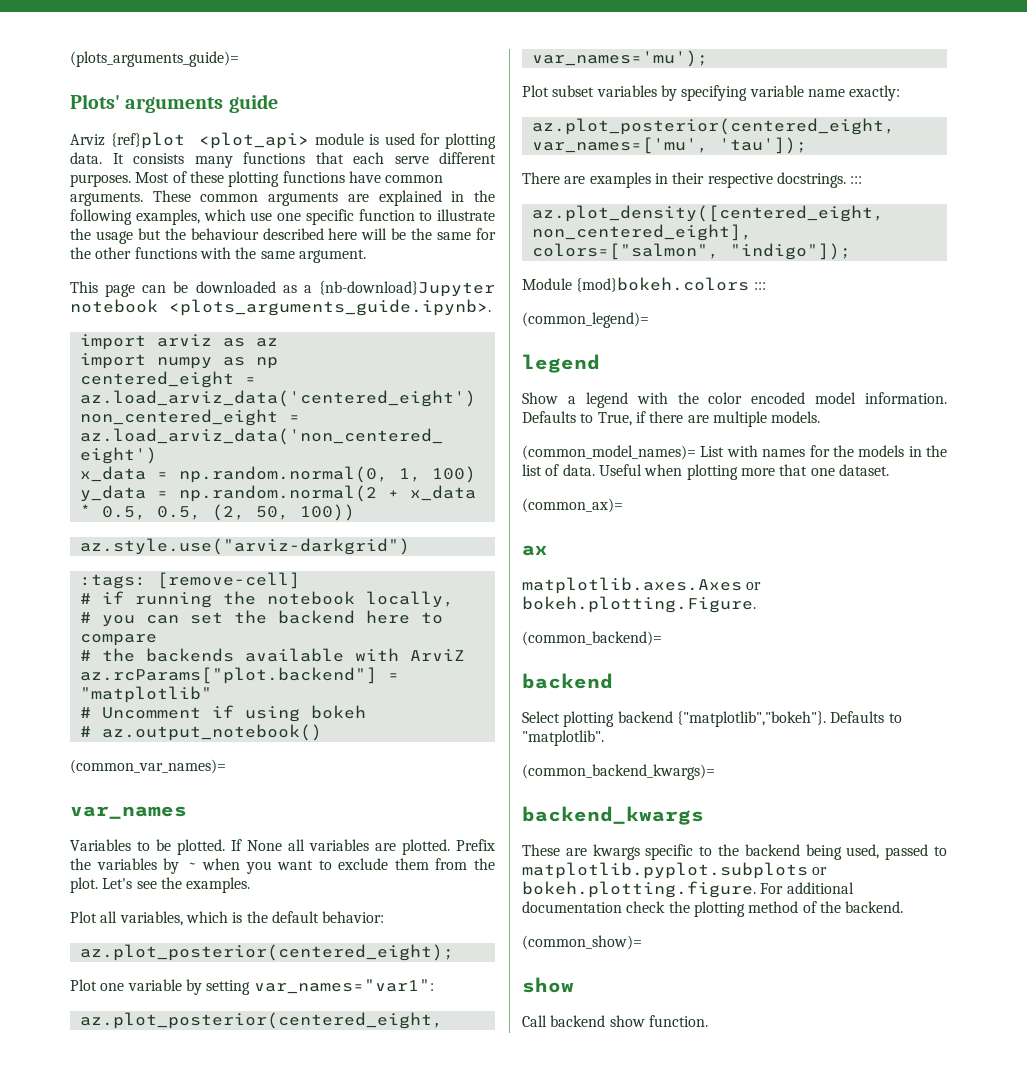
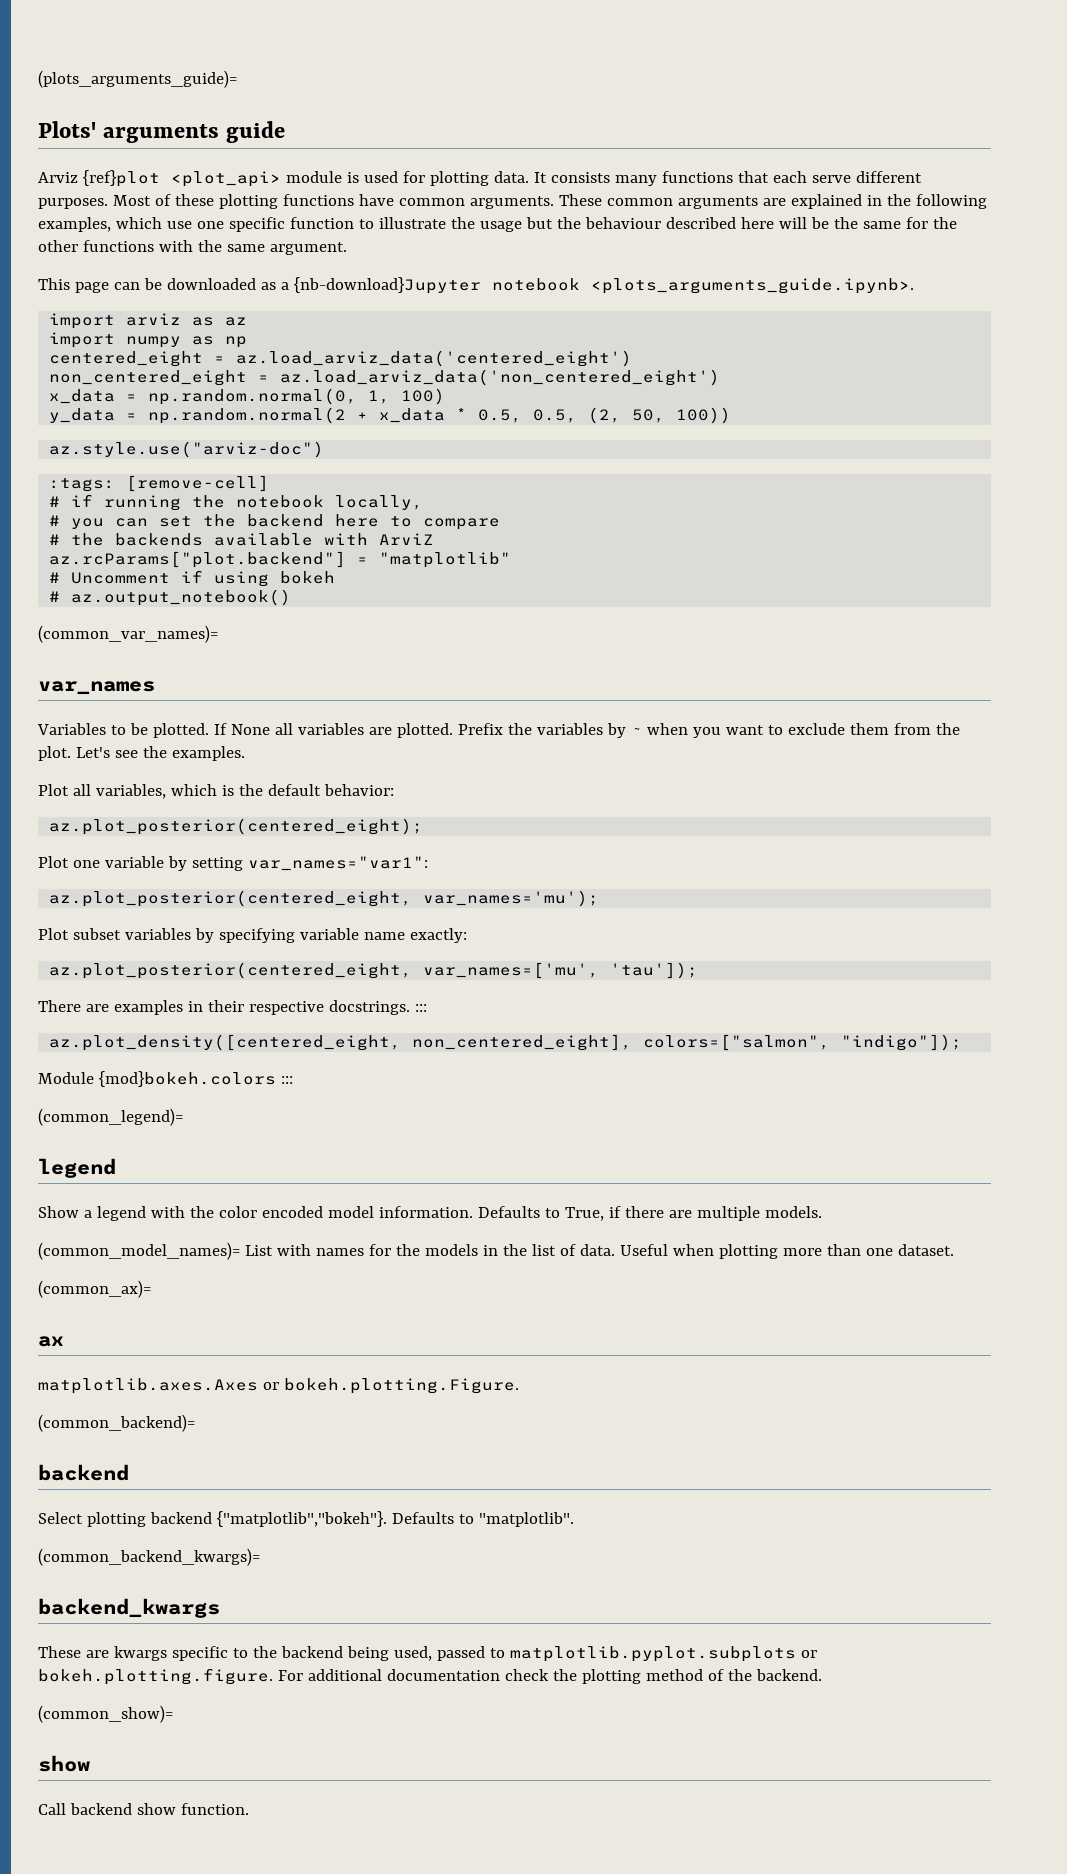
- az.style.use("arviz-darkgrid")
+ az.style.use("arviz-doc")
- Useful when plotting more that one dataset.
+ Useful when plotting more than one dataset.

